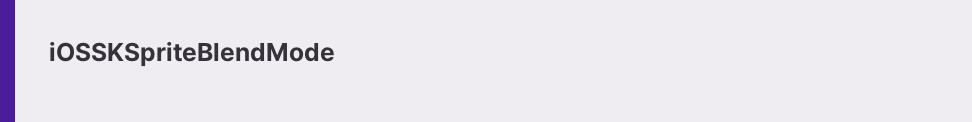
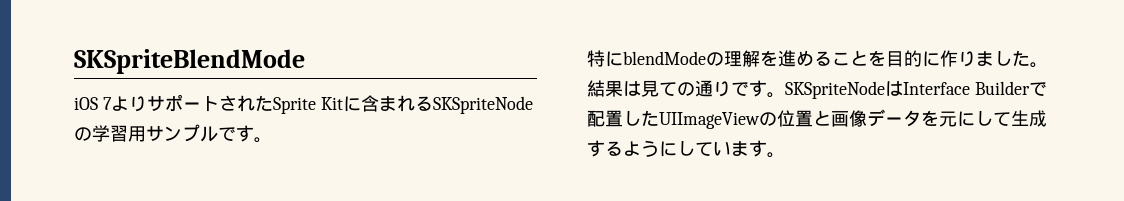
- iOSSKSpriteBlendMode
+ SKSpriteBlendMode
+ iOS 7よりサポートされたSprite Kitに含まれるSKSpriteNodeの学習用サンプルです。
+ 特にblendModeの理解を進めることを目的に作りました。結果は見ての通りです。SKSpriteNodeはInterface Builderで配置したUIImageViewの位置と画像データを元にして生成するようにしています。

